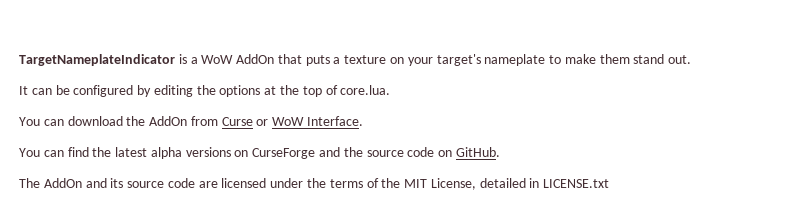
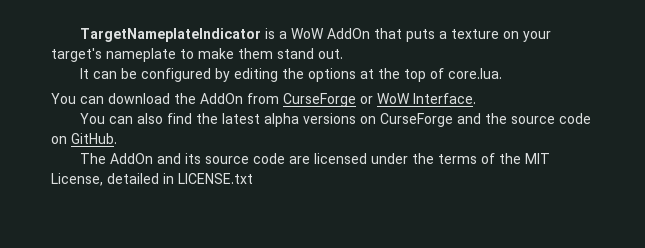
- You can download the AddOn from Curse or WoW Interface.
+ You can download the AddOn from CurseForge or WoW Interface.
- You can find the latest alpha versions on CurseForge and the source code on GitHub.
+ You can also find the latest alpha versions on CurseForge and the source code on GitHub.

